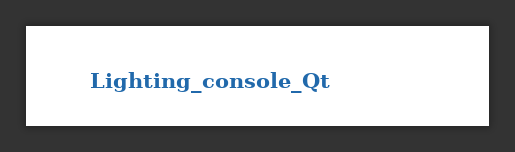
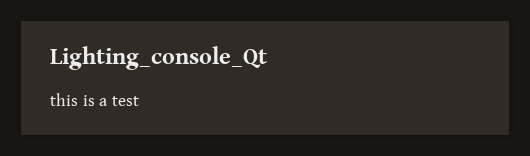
+ this is a test

